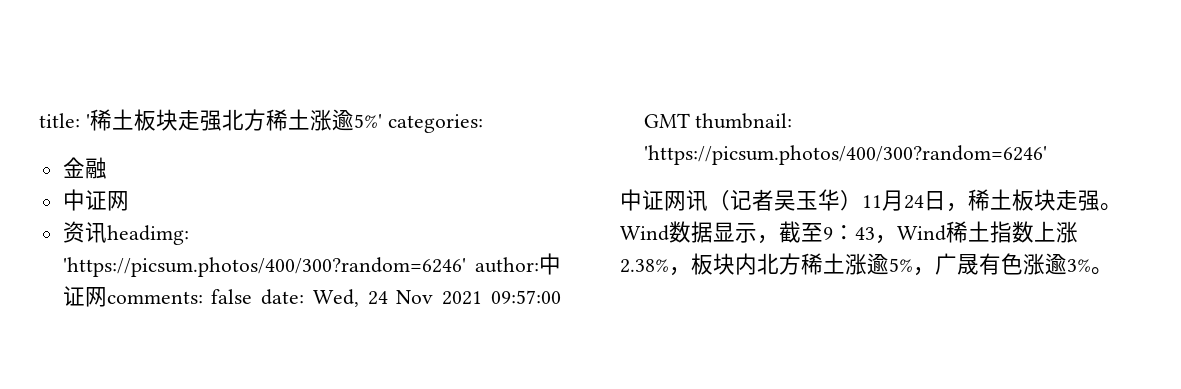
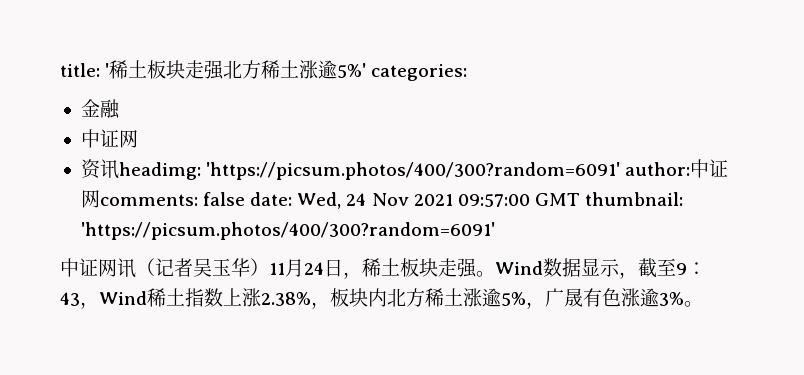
- 资讯headimg: 'https://picsum.photos/400/300?random=6246' author:中证网comments: false date: Wed, 24 Nov 2021 09:57:00 GMT thumbnail: 'https://picsum.photos/400/300?random=6246'
+ 资讯headimg: 'https://picsum.photos/400/300?random=6091' author:中证网comments: false date: Wed, 24 Nov 2021 09:57:00 GMT thumbnail: 'https://picsum.photos/400/300?random=6091'

